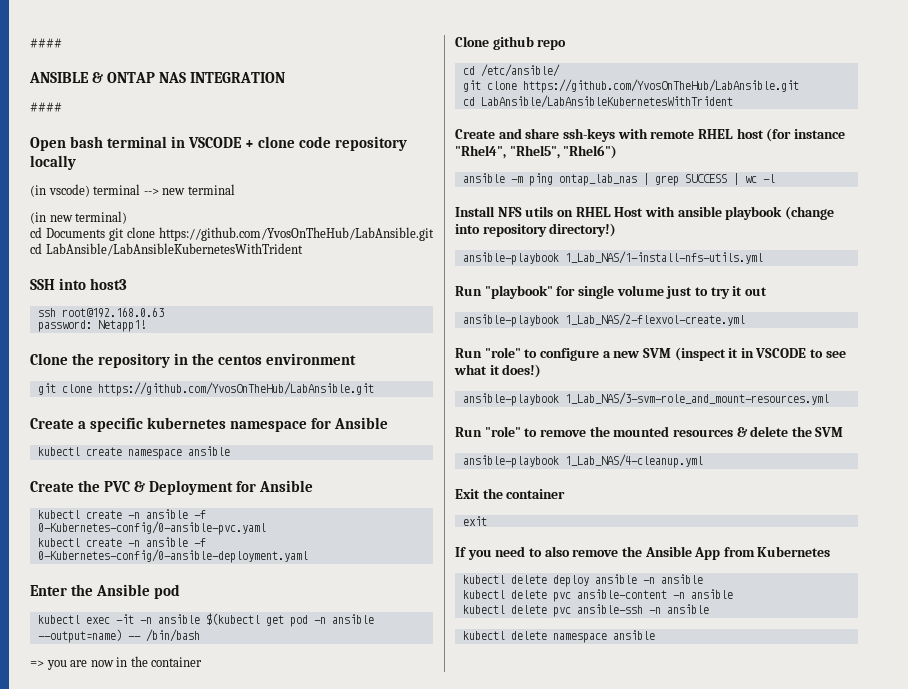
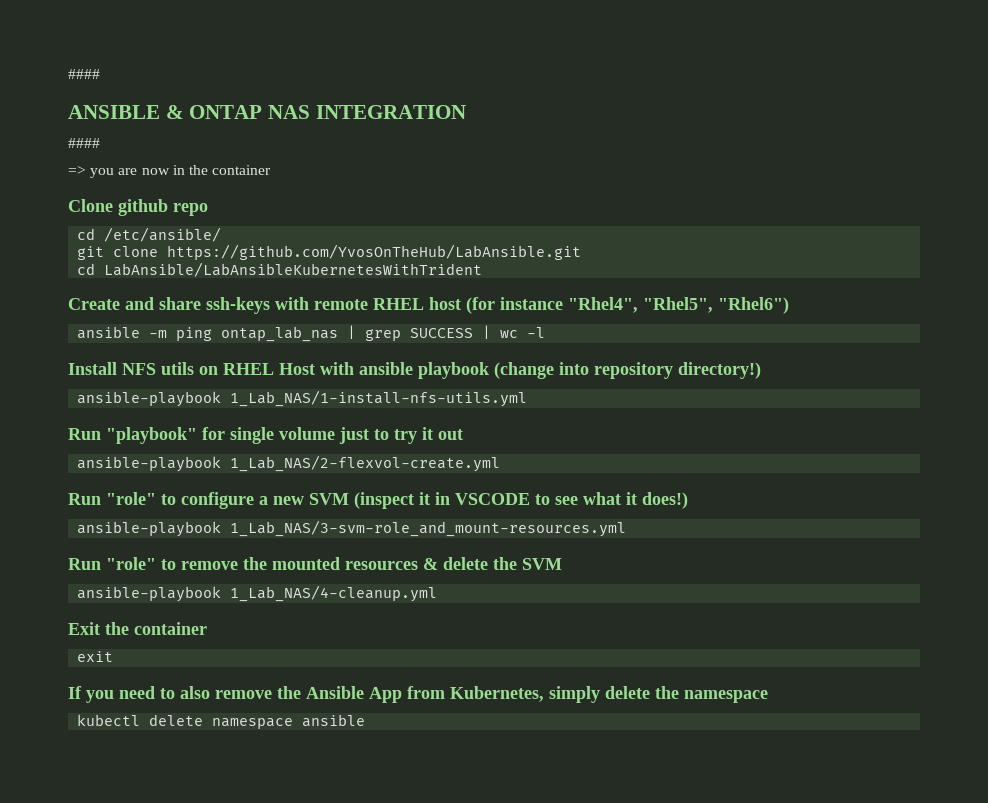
- Open bash terminal in VSCODE + clone code repository locally
- (in vscode) terminal --> new terminal
- (in new terminal)
- cd Documents git clone https://github.com/YvosOnTheHub/LabAnsible.git cd LabAnsible/LabAnsibleKubernetesWithTrident
- SSH into host3
- ssh root@192.168.0.63
- password: Netapp1!
- Clone the repository in the centos environment
- git clone https://github.com/YvosOnTheHub/LabAnsible.git
- Create a specific kubernetes namespace for Ansible
- kubectl create namespace ansible
- Create the PVC & Deployment for Ansible
- kubectl create -n ansible -f 0-Kubernetes-config/0-ansible-pvc.yaml
- kubectl create -n ansible -f 0-Kubernetes-config/0-ansible-deployment.yaml
- Enter the Ansible pod
- kubectl exec -it -n ansible $(kubectl get pod -n ansible --output=name) -- /bin/bash
- If you need to also remove the Ansible App from Kubernetes
- kubectl delete deploy ansible -n ansible
- kubectl delete pvc ansible-content -n ansible
- kubectl delete pvc ansible-ssh -n ansible
+ If you need to also remove the Ansible App from Kubernetes, simply delete the namespace

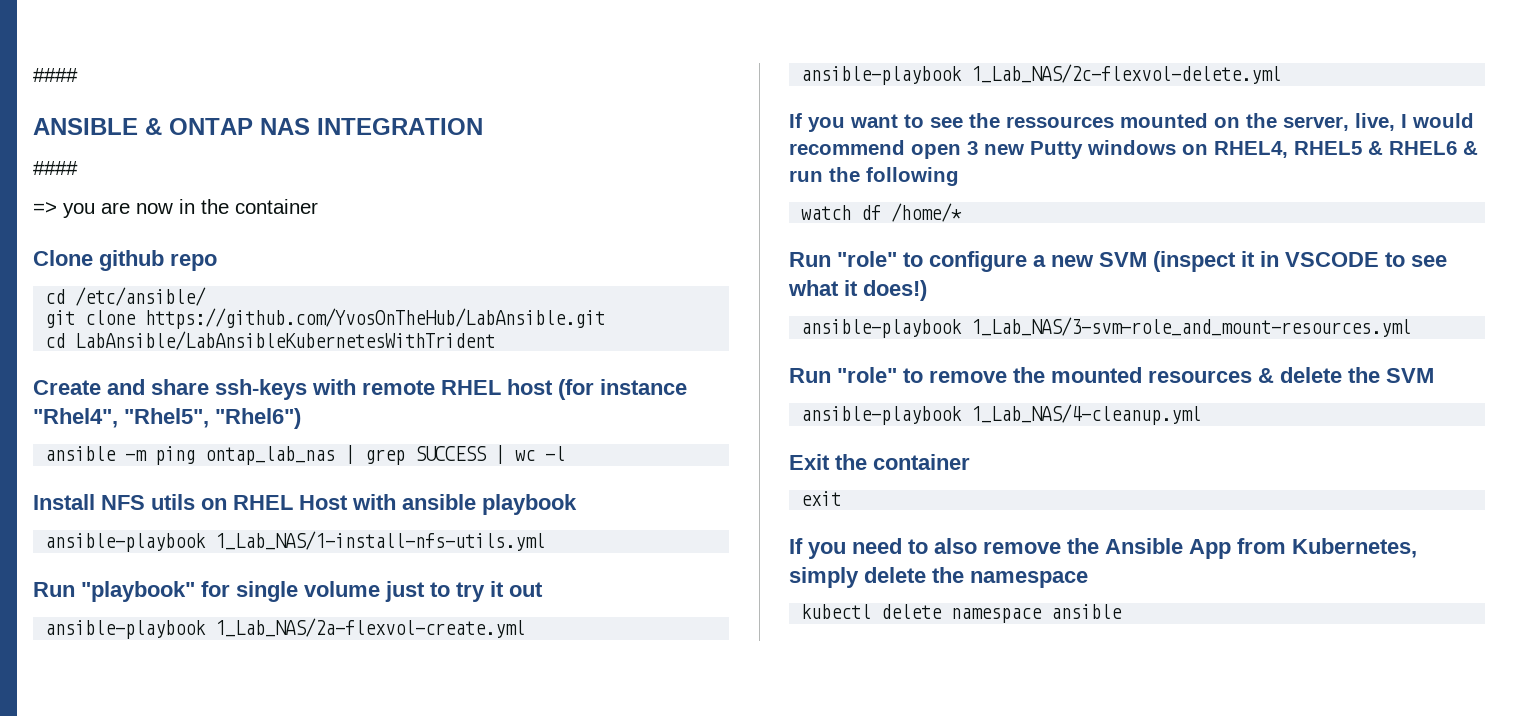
- Install NFS utils on RHEL Host with ansible playbook (change into repository directory!)
+ Install NFS utils on RHEL Host with ansible playbook
- ansible-playbook 1_Lab_NAS/2-flexvol-create.yml
+ ansible-playbook 1_Lab_NAS/2a-flexvol-create.yml
+ ansible-playbook 1_Lab_NAS/2c-flexvol-delete.yml
+ If you want to see the ressources mounted on the server, live, I would recommend open 3 new Putty windows on RHEL4, RHEL5 & RHEL6 & run the following
+ watch df /home/*

